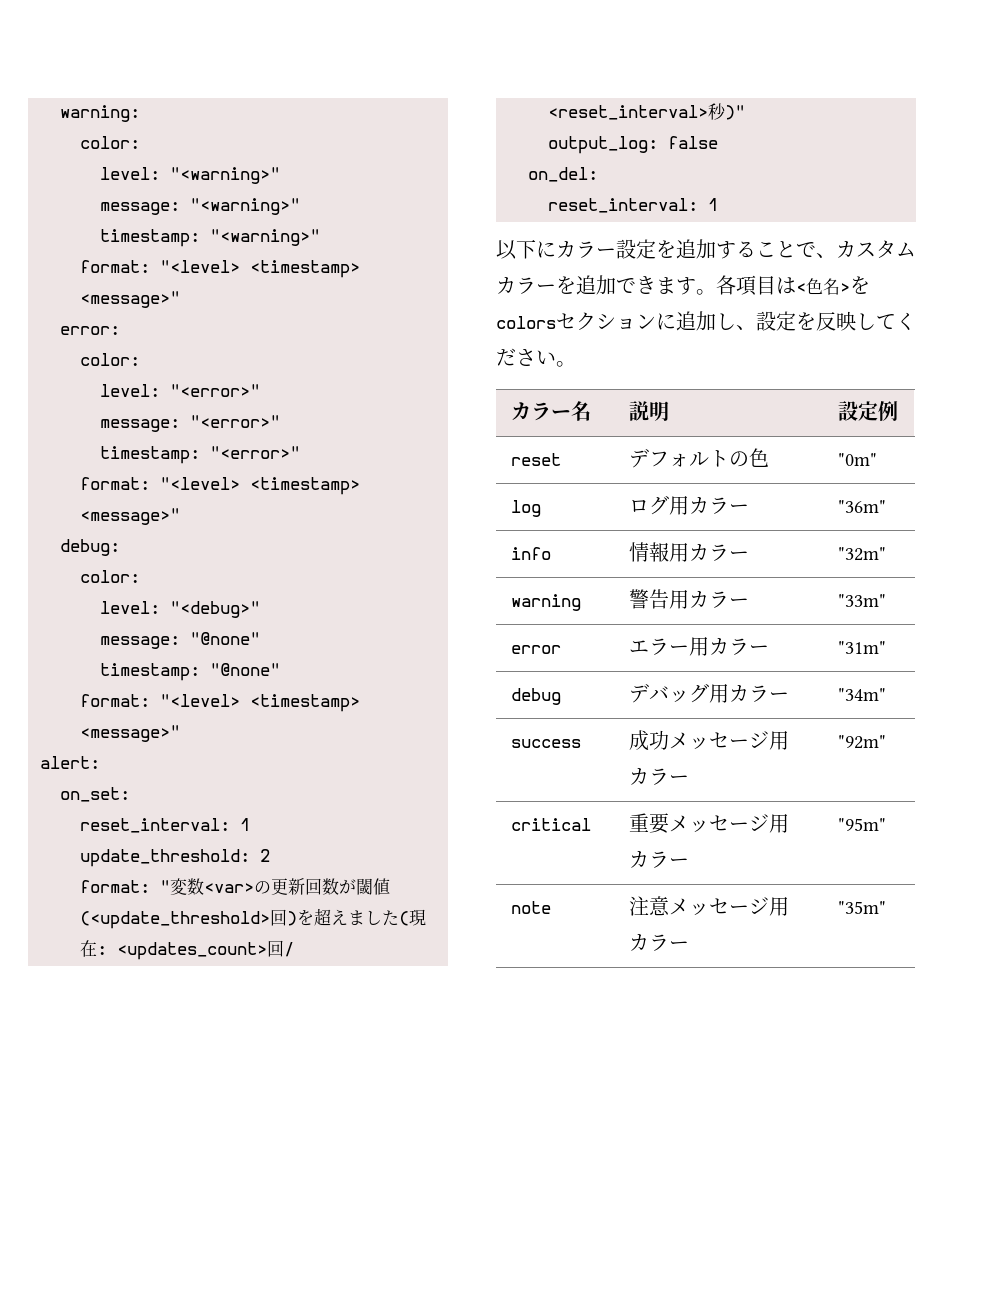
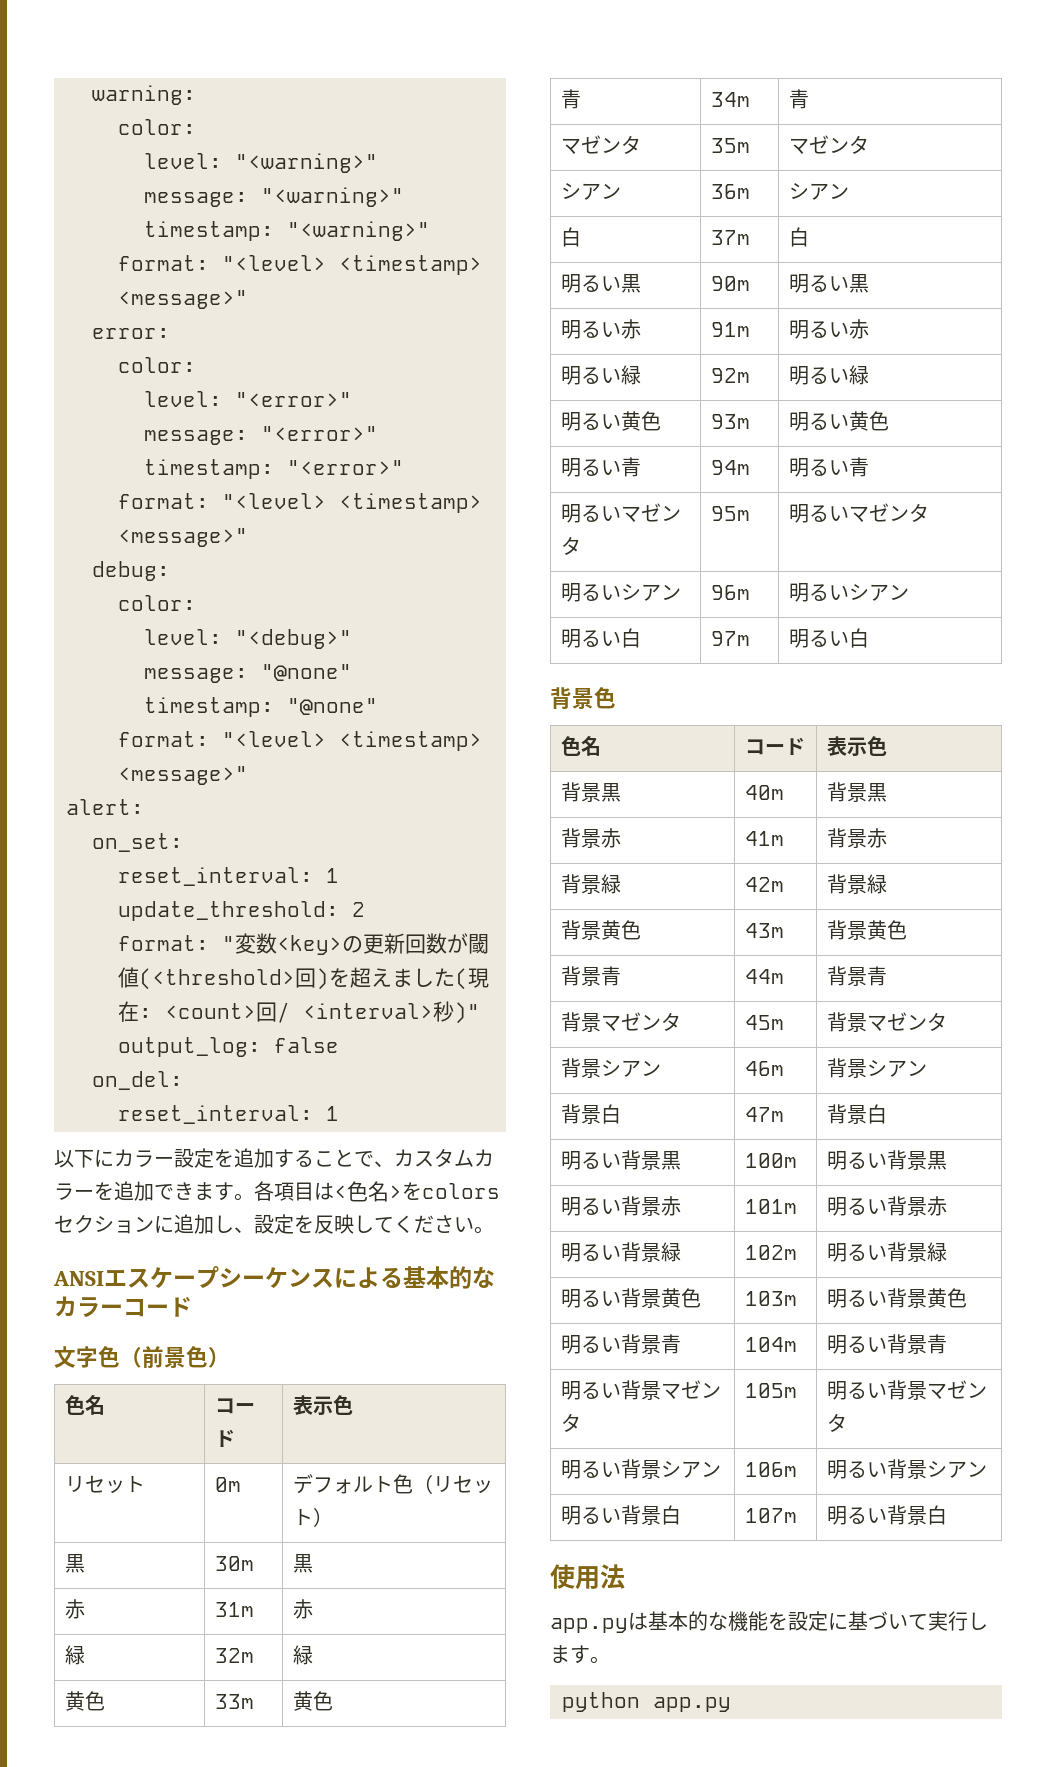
- format: "変数<var>の更新回数が閾値(<update_threshold>回)を超えました(現在: <updates_count>回/ <reset_interval>秒)"
+ format: "変数<key>の更新回数が閾値(<threshold>回)を超えました(現在: <count>回/ <interval>秒)"
- カラー名 | 説明 | 設定例
- reset | デフォルトの色 | "0m"
- log | ログ用カラー | "36m"
- info | 情報用カラー | "32m"
- warning | 警告用カラー | "33m"
- error | エラー用カラー | "31m"
- debug | デバッグ用カラー | "34m"
- success | 成功メッセージ用カラー | "92m"
- critical | 重要メッセージ用カラー | "95m"
- note | 注意メッセージ用カラー | "35m"
+ ANSIエスケープシーケンスによる基本的なカラーコード
+ 文字色（前景色）
+ 色名 | コード | 表示色
+ リセット | 0m | デフォルト色（リセット）
+ 黒 | 30m | 黒
+ 赤 | 31m | 赤
+ 緑 | 32m | 緑
+ 黄色 | 33m | 黄色
+ 青 | 34m | 青
+ マゼンタ | 35m | マゼンタ
+ シアン | 36m | シアン
+ 白 | 37m | 白
+ 明るい黒 | 90m | 明るい黒
+ 明るい赤 | 91m | 明るい赤
+ 明るい緑 | 92m | 明るい緑
+ 明るい黄色 | 93m | 明るい黄色
+ 明るい青 | 94m | 明るい青
+ 明るいマゼンタ | 95m | 明るいマゼンタ
+ 明るいシアン | 96m | 明るいシアン
+ 明るい白 | 97m | 明るい白
+ 背景色
+ 色名 | コード | 表示色
+ 背景黒 | 40m | 背景黒
+ 背景赤 | 41m | 背景赤
+ 背景緑 | 42m | 背景緑
+ 背景黄色 | 43m | 背景黄色
+ 背景青 | 44m | 背景青
+ 背景マゼンタ | 45m | 背景マゼンタ
+ 背景シアン | 46m | 背景シアン
+ 背景白 | 47m | 背景白
+ 明るい背景黒 | 100m | 明るい背景黒
+ 明るい背景赤 | 101m | 明るい背景赤
+ 明るい背景緑 | 102m | 明るい背景緑
+ 明るい背景黄色 | 103m | 明るい背景黄色
+ 明るい背景青 | 104m | 明るい背景青
+ 明るい背景マゼンタ | 105m | 明るい背景マゼンタ
+ 明るい背景シアン | 106m | 明るい背景シアン
+ 明るい背景白 | 107m | 明るい背景白
+ 使用法
+ app.pyは基本的な機能を設定に基づいて実行します。
+ python app.py

